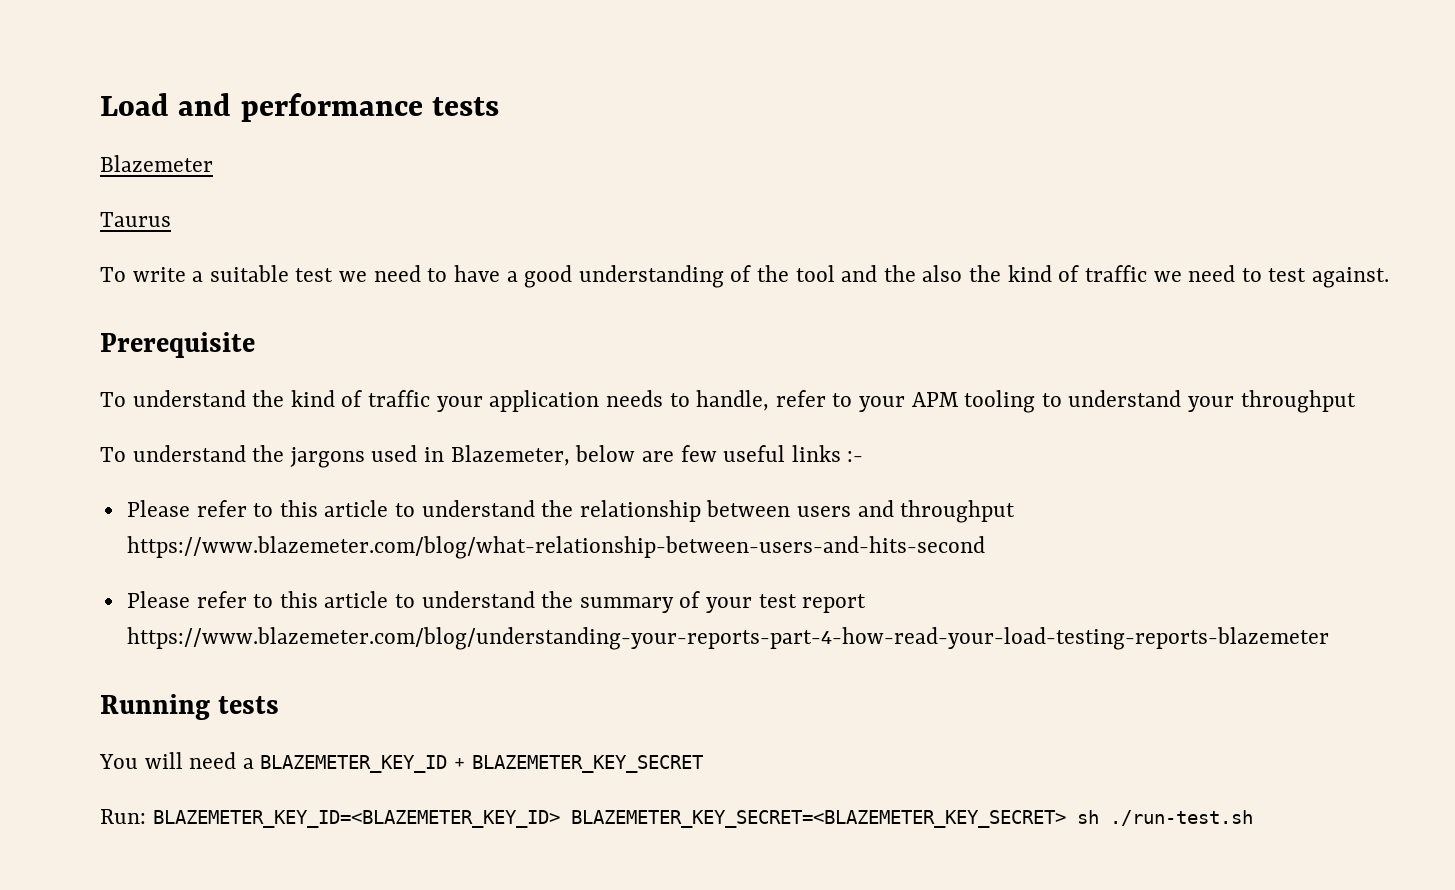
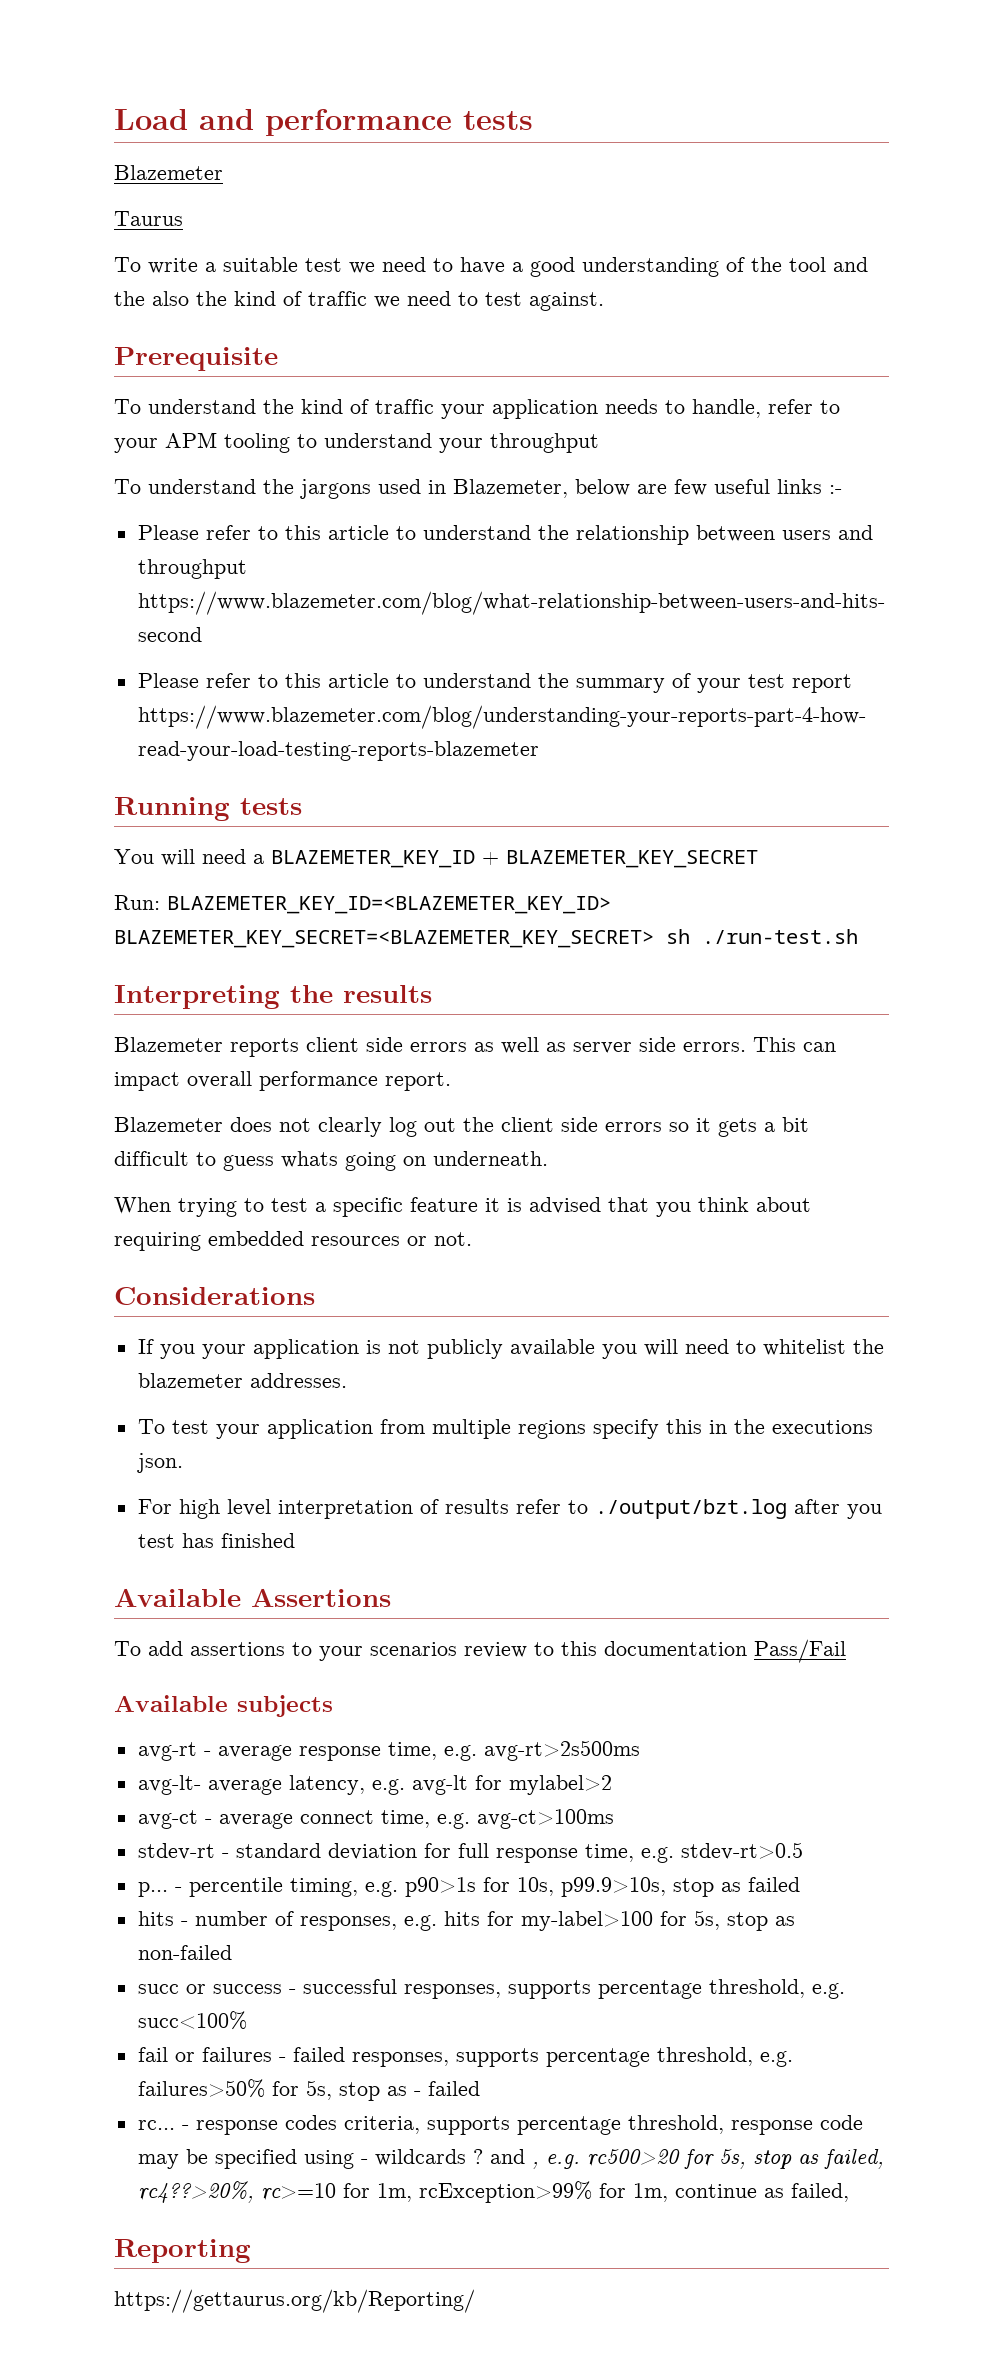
+ Interpreting the results
+ Blazemeter reports client side errors as well as server side errors. This can impact overall performance report.
+ Blazemeter does not clearly log out the client side errors so it gets a bit difficult to guess whats going on underneath.
+ When trying to test a specific feature it is advised that you think about requiring embedded resources or not.
+ Considerations
+ If you your application is not publicly available you will need to whitelist the blazemeter addresses.
+ To test your application from multiple regions specify this in the executions json.
+ For high level interpretation of results refer to ./output/bzt.log after you test has finished
+ Available Assertions
+ To add assertions to your scenarios review to this documentation Pass/Fail
+ Available subjects
+ avg-rt - average response time, e.g. avg-rt>2s500ms
+ avg-lt- average latency, e.g. avg-lt for mylabel>2
+ avg-ct - average connect time, e.g. avg-ct>100ms
+ stdev-rt - standard deviation for full response time, e.g. stdev-rt>0.5
+ p... - percentile timing, e.g. p90>1s for 10s, p99.9>10s, stop as failed
+ hits - number of responses, e.g. hits for my-label>100 for 5s, stop as non-failed
+ succ or success - successful responses, supports percentage threshold, e.g. succ<100%
+ fail or failures - failed responses, supports percentage threshold, e.g. failures>50% for 5s, stop as - failed
+ rc... - response codes criteria, supports percentage threshold, response code may be specified using - wildcards ? and , e.g. rc500>20 for 5s, stop as failed, rc4??>20%, rc>=10 for 1m, rcException>99% for 1m, continue as failed,
+ Reporting
+ https://gettaurus.org/kb/Reporting/

